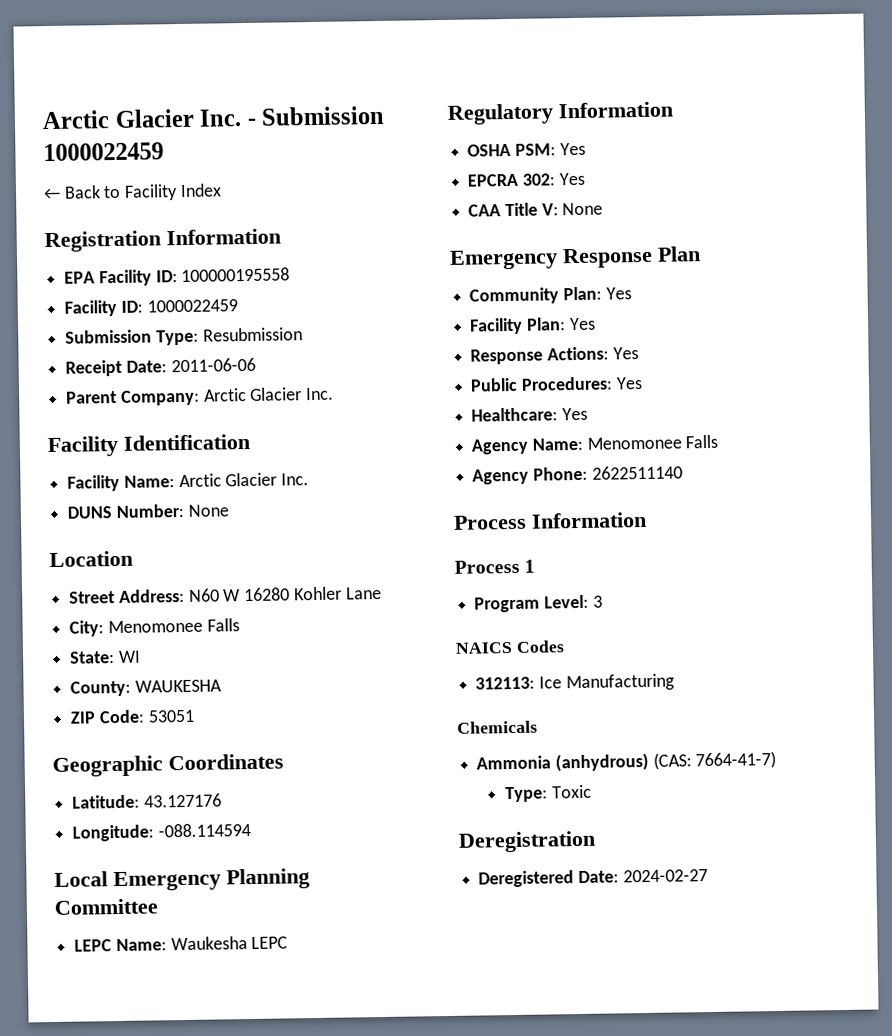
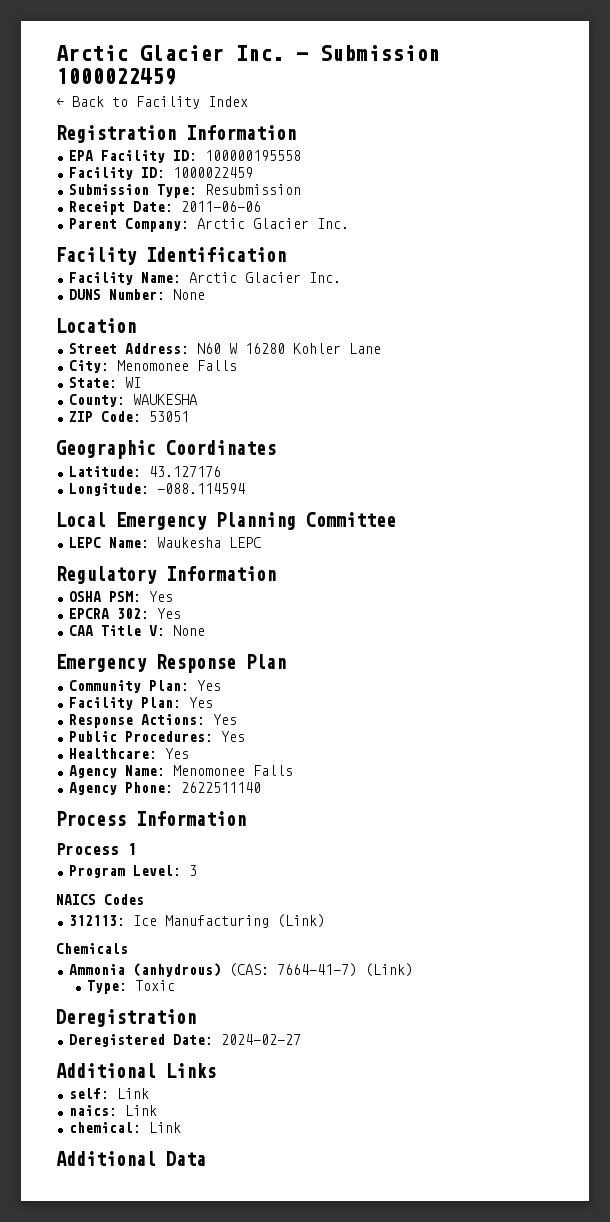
- 312113: Ice Manufacturing
+ 312113: Ice Manufacturing (Link)
- Ammonia (anhydrous) (CAS: 7664-41-7)
+ Ammonia (anhydrous) (CAS: 7664-41-7) (Link)
+ Additional Links
+ self: Link
+ naics: Link
+ chemical: Link
+ Additional Data

